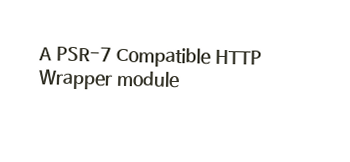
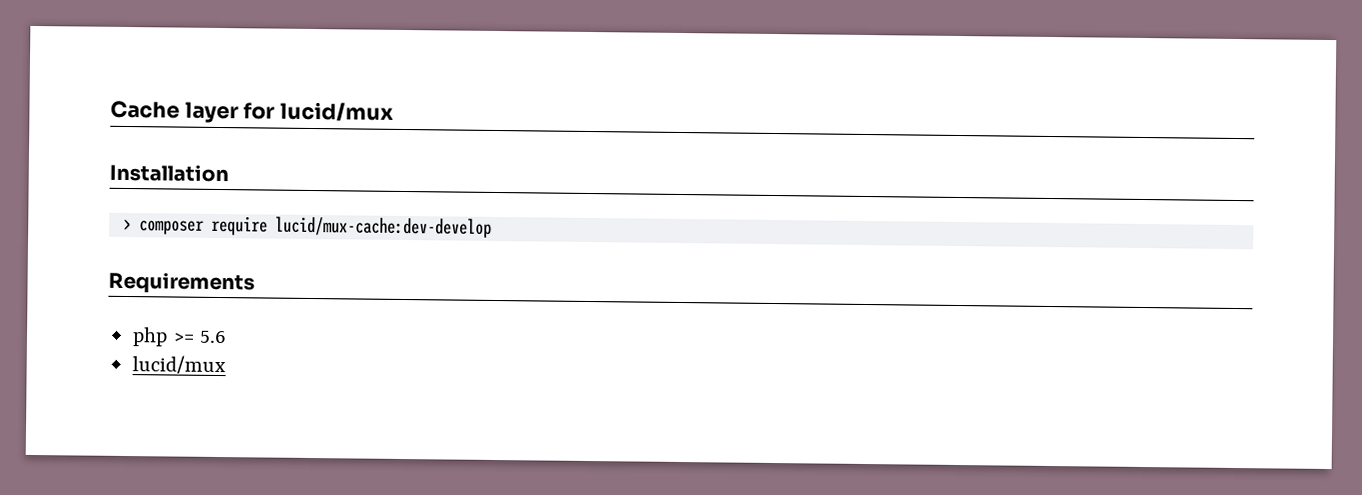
- A PSR-7 Compatible HTTP Wrapper module
+ Cache layer for lucid/mux
+ Installation
+ > composer require lucid/mux-cache:dev-develop
+ Requirements
+ php >= 5.6
+ lucid/mux

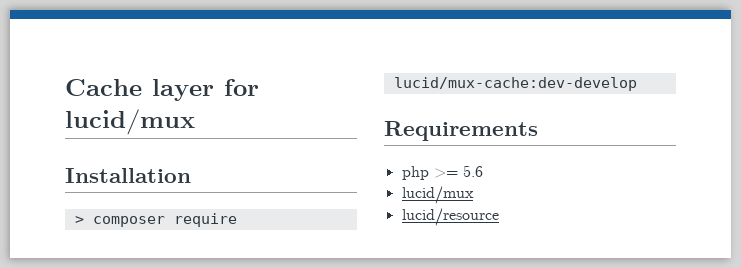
+ lucid/resource

